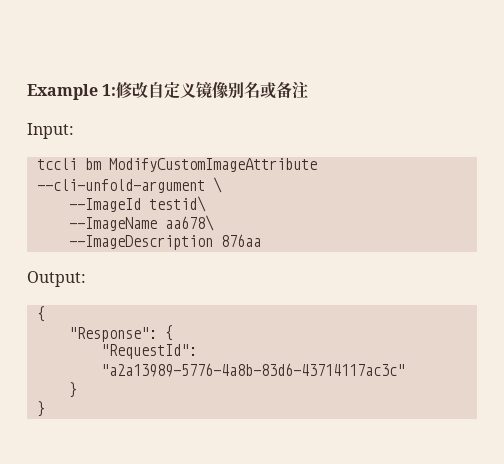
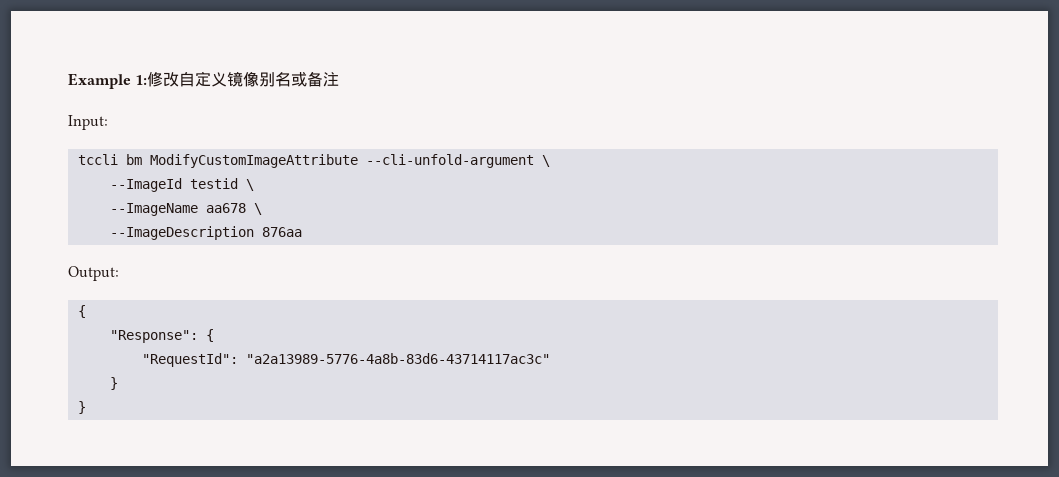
- --ImageId testid\
+ --ImageId testid \
- --ImageName aa678\
+ --ImageName aa678 \

